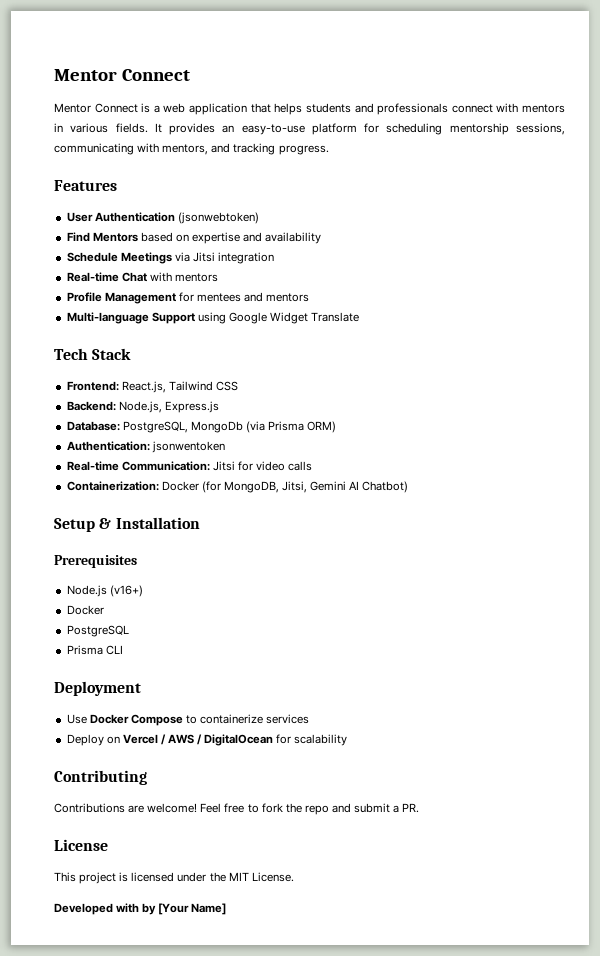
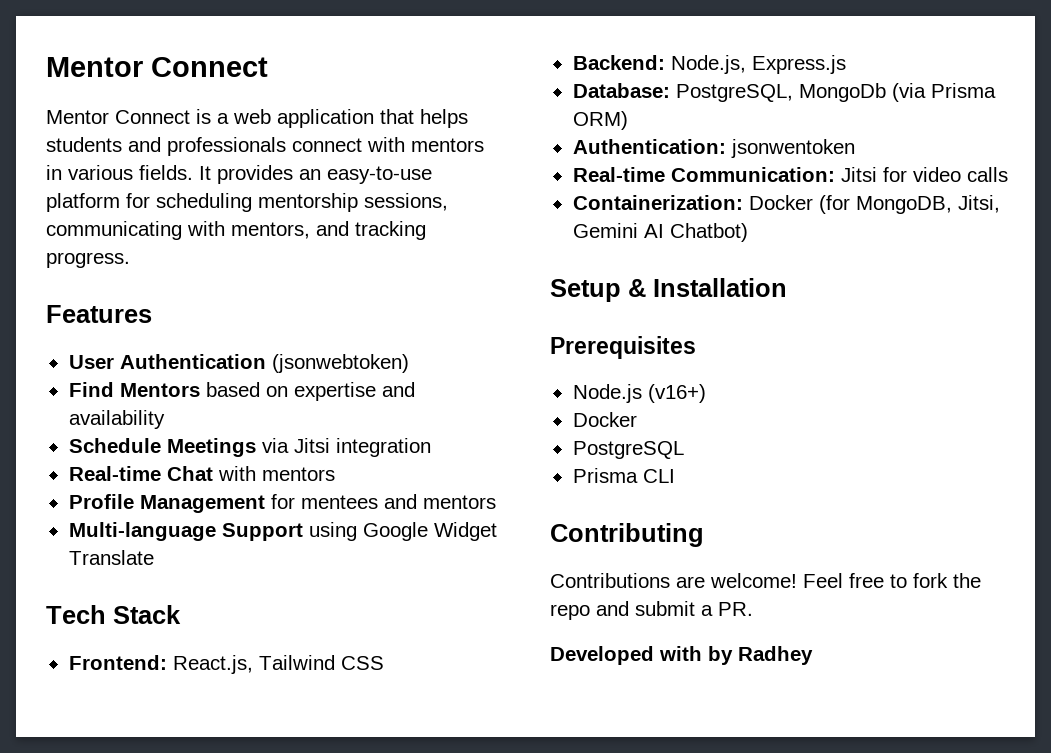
- Deployment
- Use Docker Compose to containerize services
- Deploy on Vercel / AWS / DigitalOcean for scalability
- License
- This project is licensed under the MIT License.
- Developed with by [Your Name]
+ Developed with by Radhey

